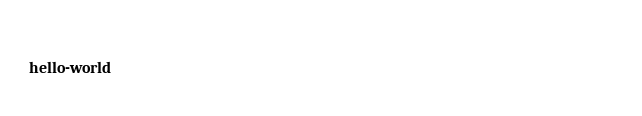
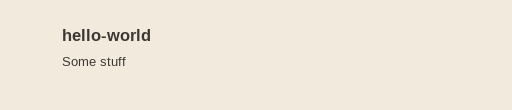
+ Some stuff

